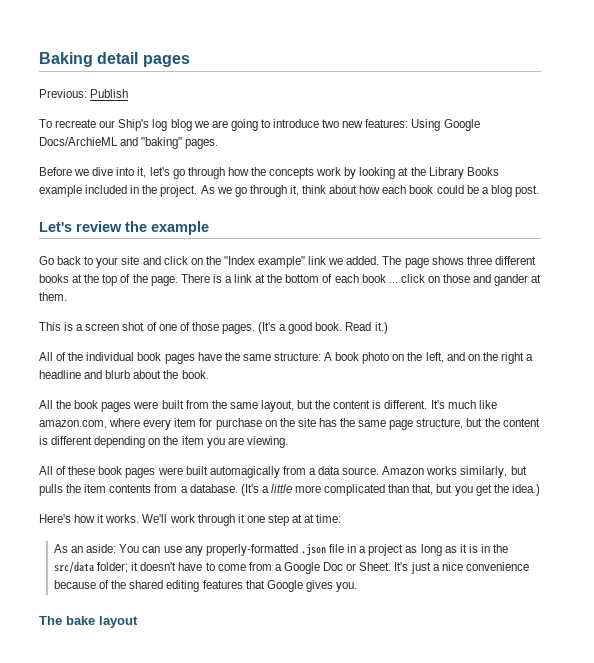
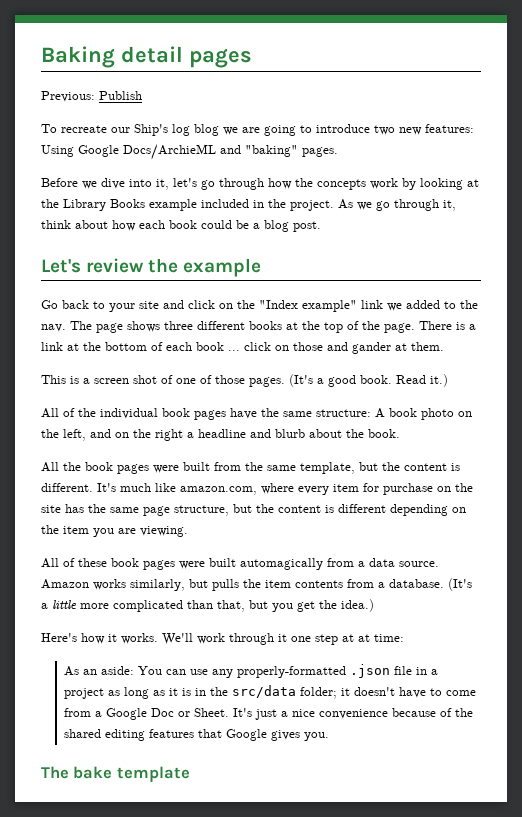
- Go back to your site and click on the "Index example" link we added.
+ Go back to your site and click on the "Index example" link we added to the nav.
- All the book pages were built from the same layout, but the content is different.
+ All the book pages were built from the same template, but the content is different.
- The bake layout
+ The bake template

